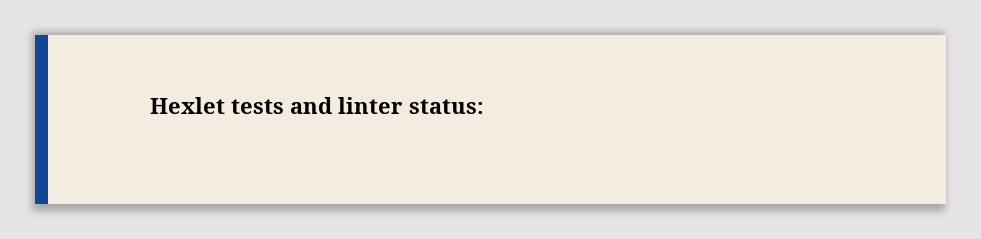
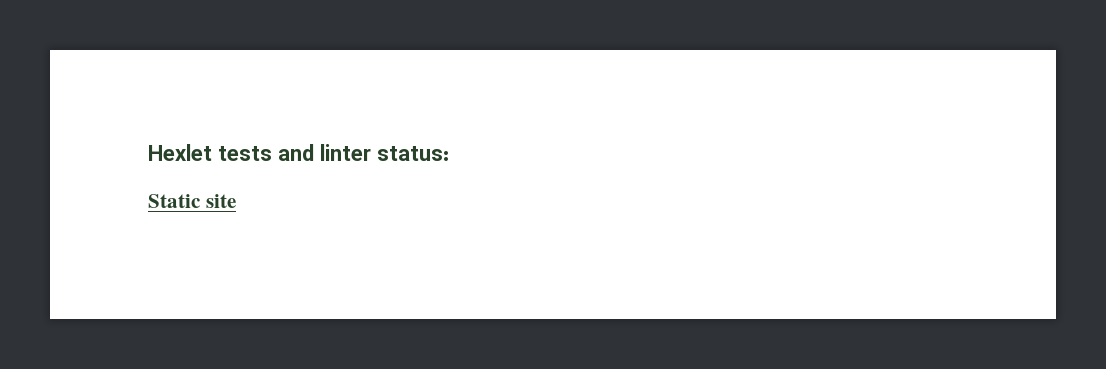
+ Static site

